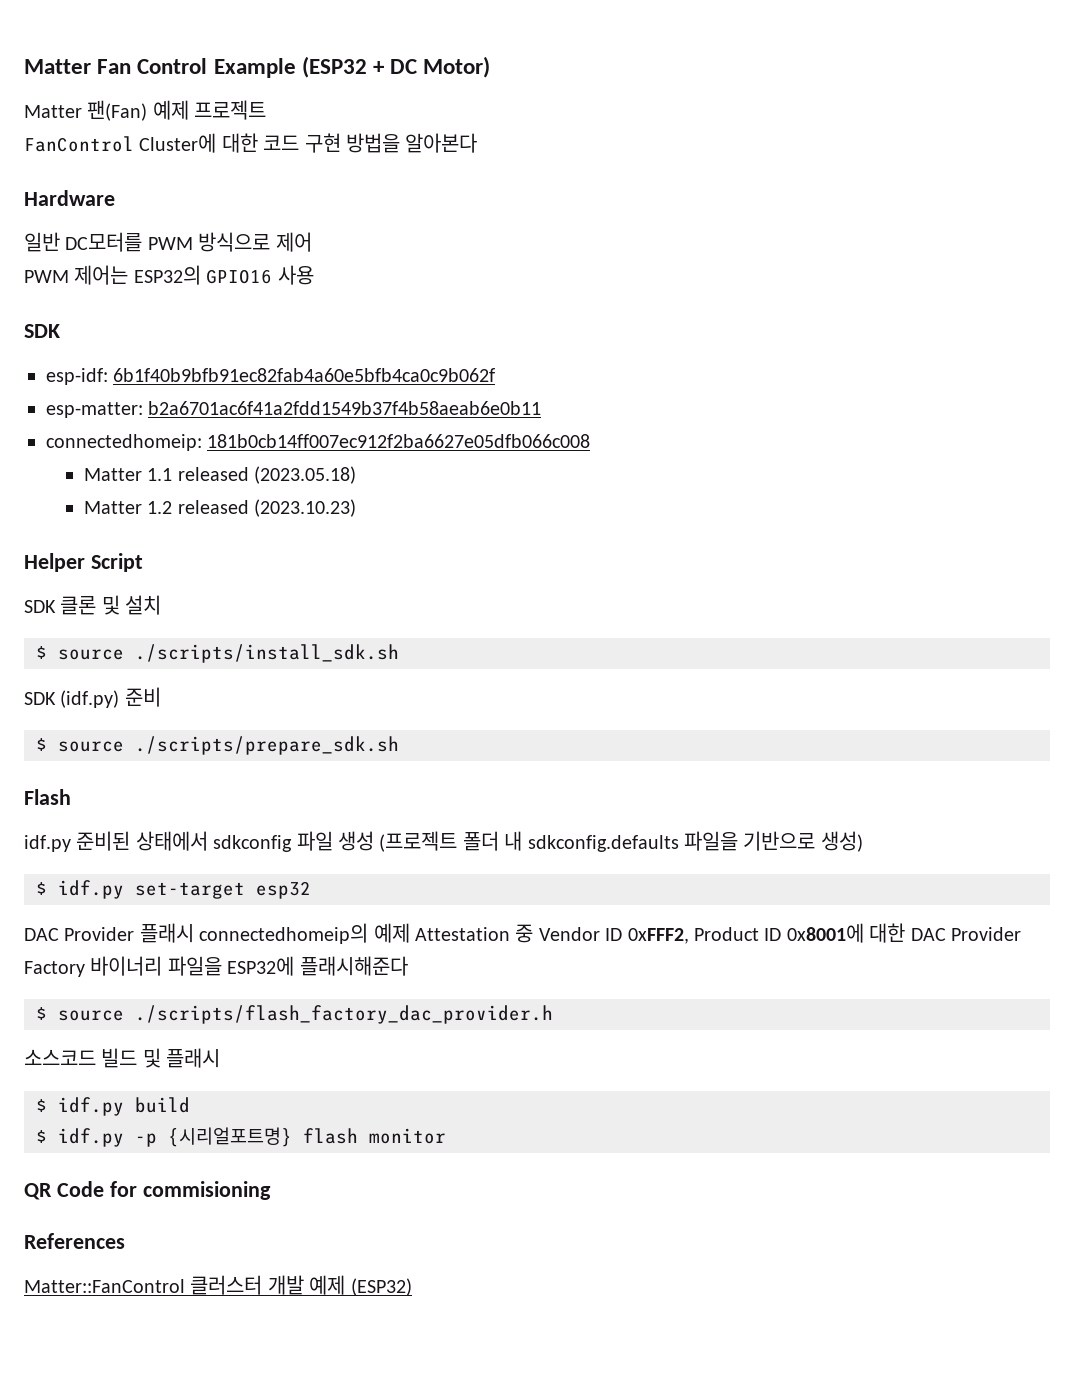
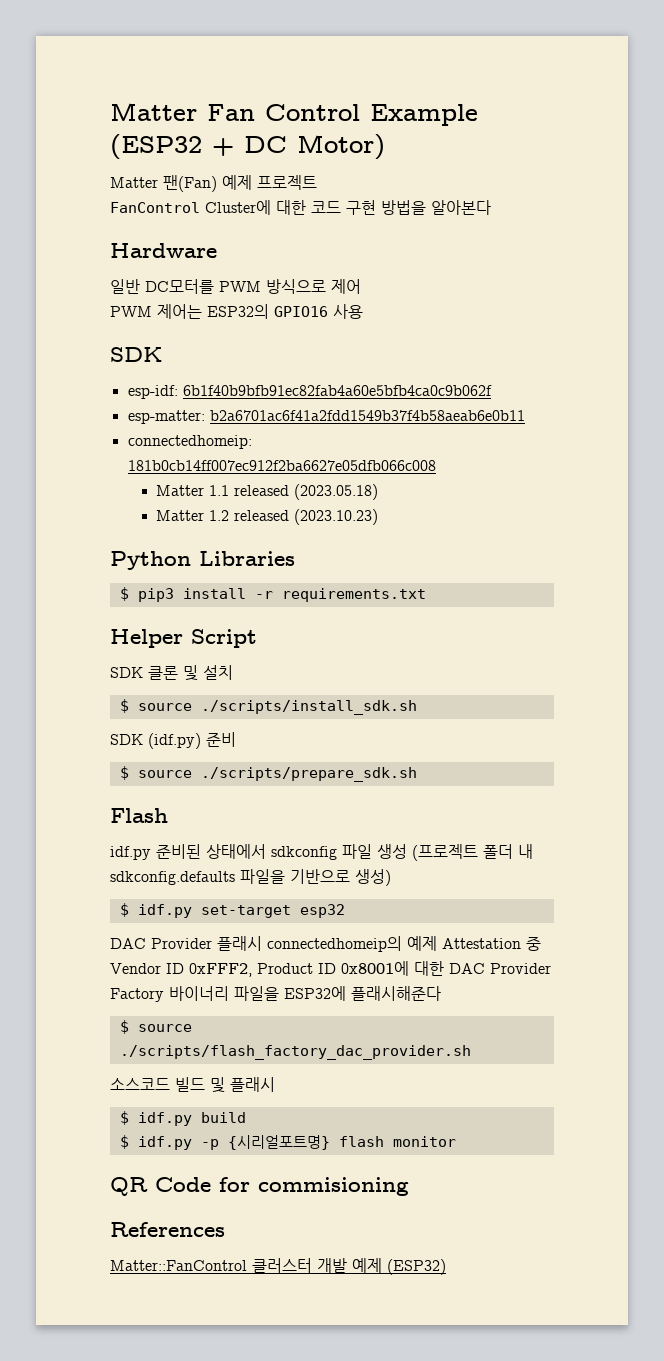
+ Python Libraries
+ $ pip3 install -r requirements.txt
- $ source ./scripts/flash_factory_dac_provider.h
+ $ source ./scripts/flash_factory_dac_provider.sh

